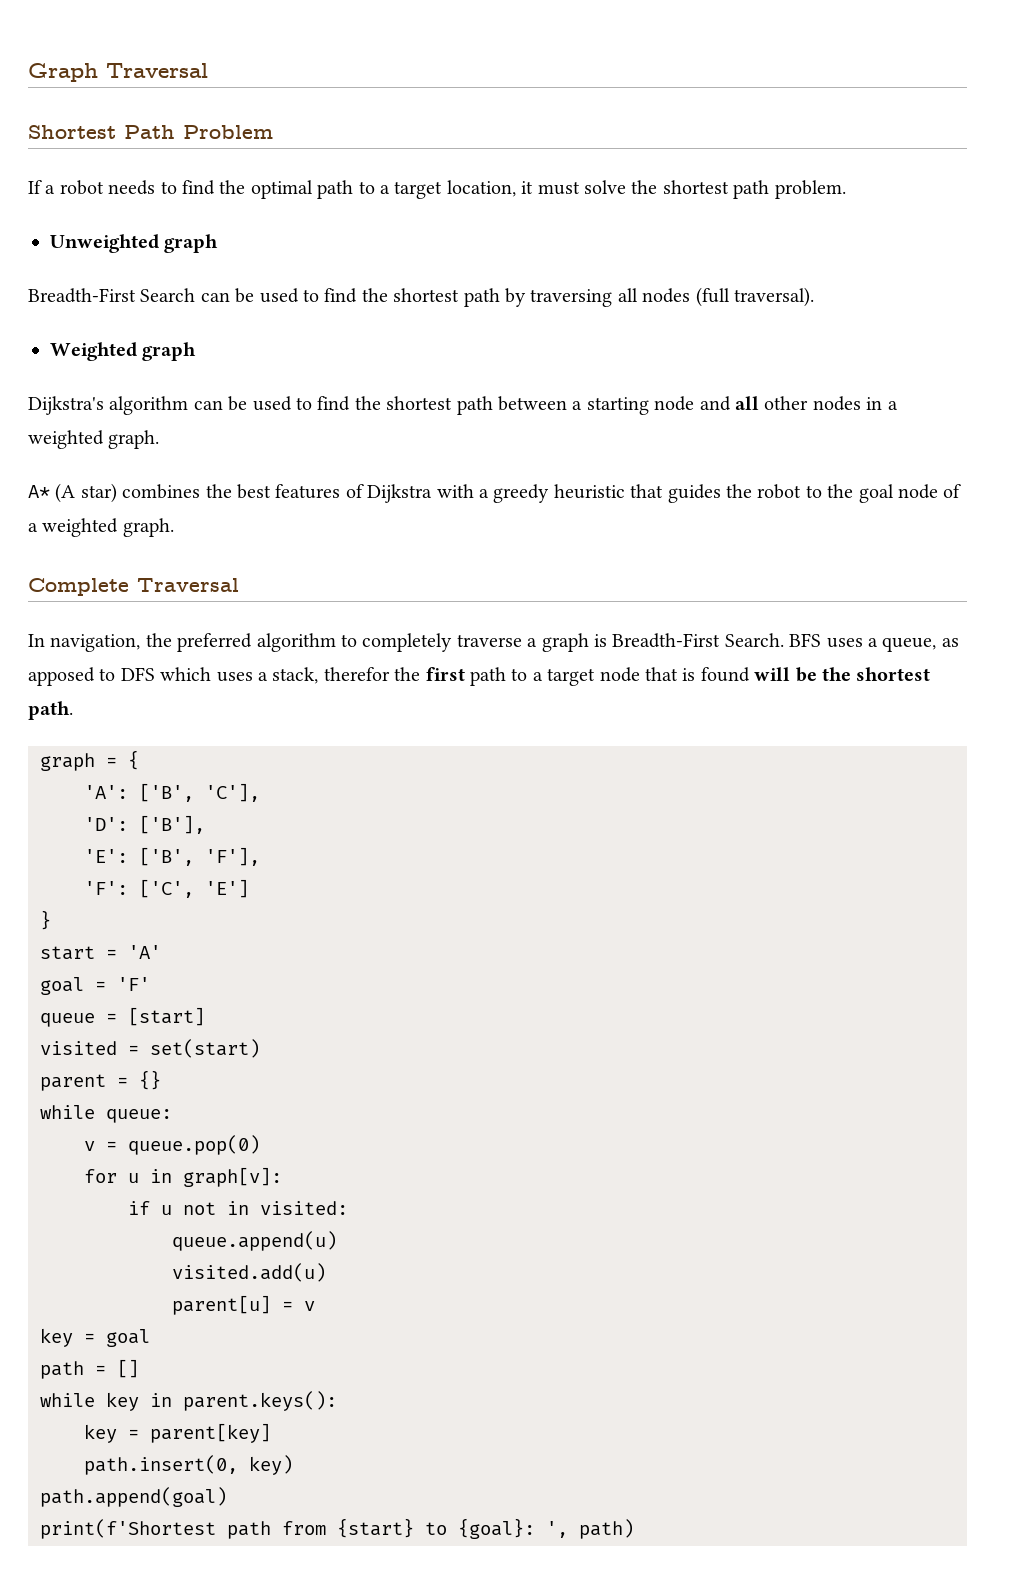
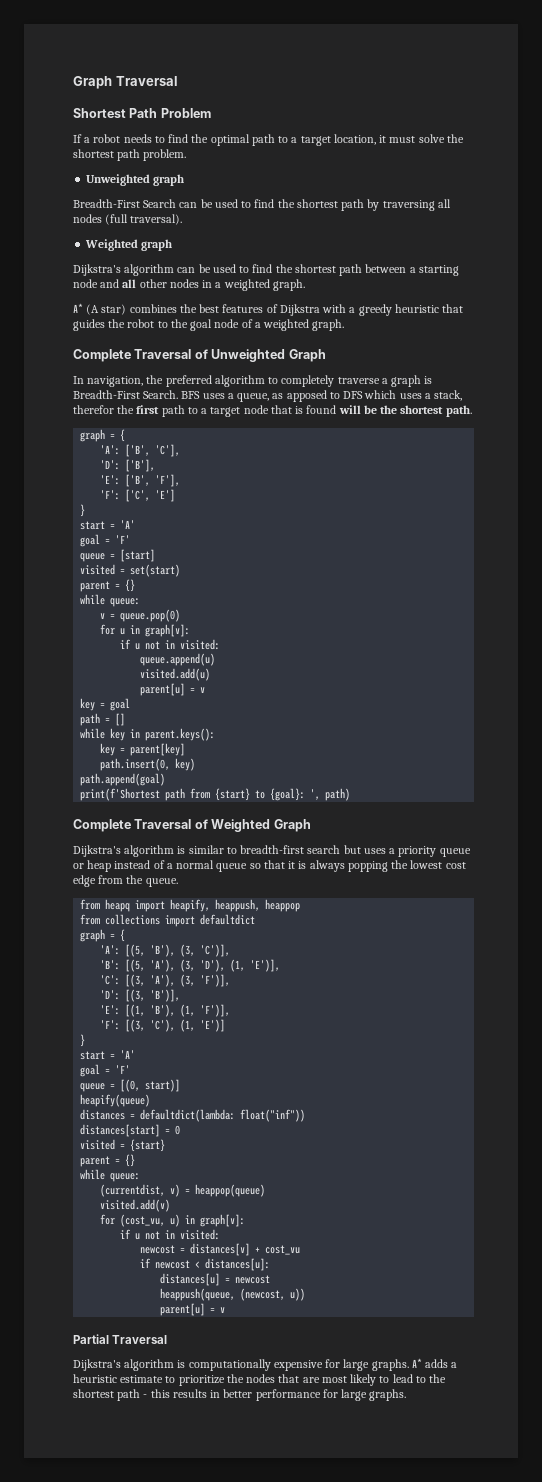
- Complete Traversal
+ Complete Traversal of Unweighted Graph
+ Complete Traversal of Weighted Graph
+ Dijkstra's algorithm is similar to breadth-first search but uses a priority queue or heap instead of a normal queue so that it is always popping the lowest cost edge from the queue.
+ from heapq import heapify, heappush, heappop
+ from collections import defaultdict
+ graph = {
+ 'A': [(5, 'B'), (3, 'C')],
+ 'B': [(5, 'A'), (3, 'D'), (1, 'E')],
+ 'C': [(3, 'A'), (3, 'F')],
+ 'D': [(3, 'B')],
+ 'E': [(1, 'B'), (1, 'F')],
+ 'F': [(3, 'C'), (1, 'E')]
+ }
+ start = 'A'
+ goal = 'F'
+ queue = [(0, start)]
+ heapify(queue)
+ distances = defaultdict(lambda: float("inf"))
+ distances[start] = 0
+ visited = {start}
+ parent = {}
+ while queue:
+ (currentdist, v) = heappop(queue)
+ visited.add(v)
+ for (cost_vu, u) in graph[v]:
+ if u not in visited:
+ newcost = distances[v] + cost_vu
+ if newcost < distances[u]:
+ distances[u] = newcost
+ heappush(queue, (newcost, u))
+ parent[u] = v
+ Partial Traversal
+ Dijkstra's algorithm is computationally expensive for large graphs. A* adds a heuristic estimate to prioritize the nodes that are most likely to lead to the shortest path - this results in better performance for large graphs.

